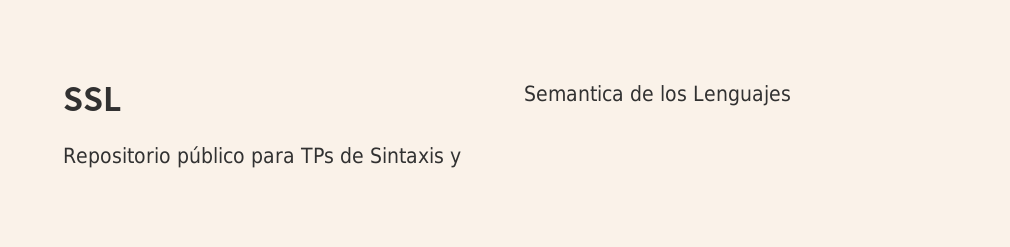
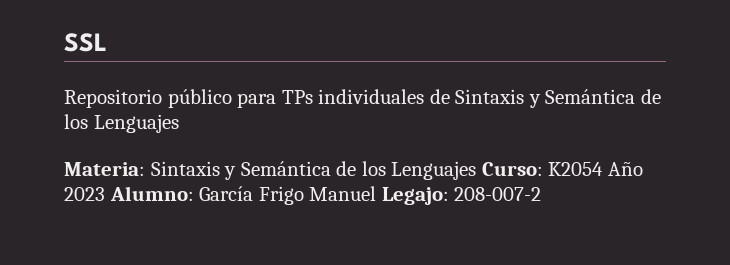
- Repositorio público para TPs de Sintaxis y Semantica de los Lenguajes
+ Repositorio público para TPs individuales de Sintaxis y Semántica de los Lenguajes
+ Materia: Sintaxis y Semántica de los Lenguajes Curso: K2054 Año 2023 Alumno: García Frigo Manuel Legajo: 208-007-2

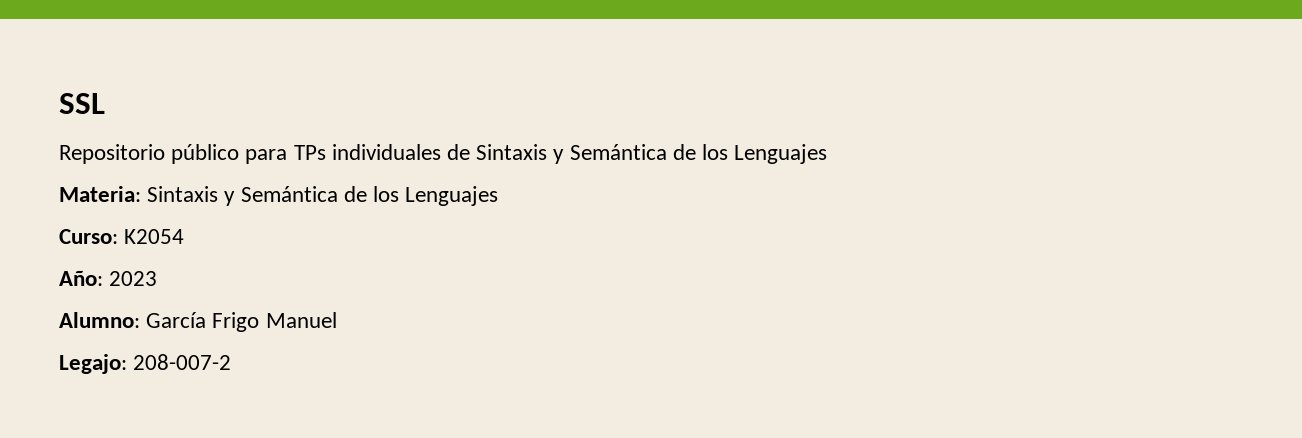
- Materia: Sintaxis y Semántica de los Lenguajes Curso: K2054 Año 2023 Alumno: García Frigo Manuel Legajo: 208-007-2
+ Materia: Sintaxis y Semántica de los Lenguajes
+ Curso: K2054
+ Año: 2023
+ Alumno: García Frigo Manuel
+ Legajo: 208-007-2

